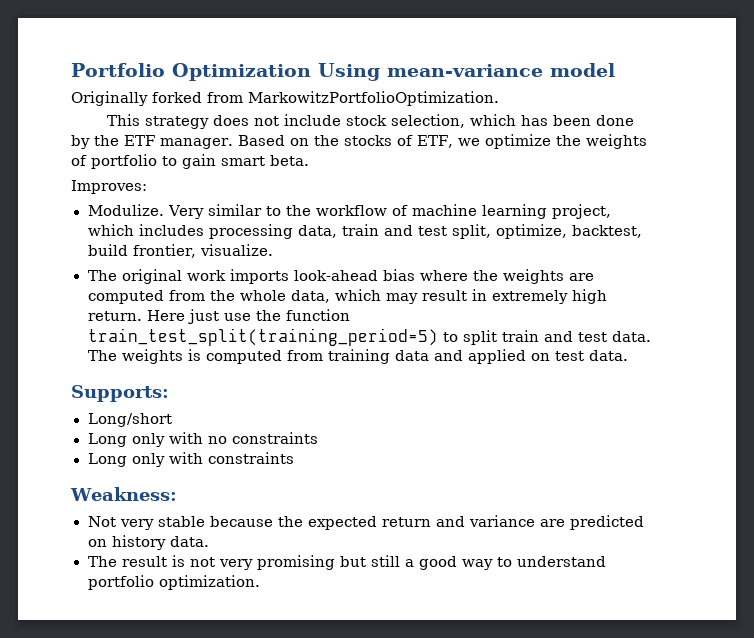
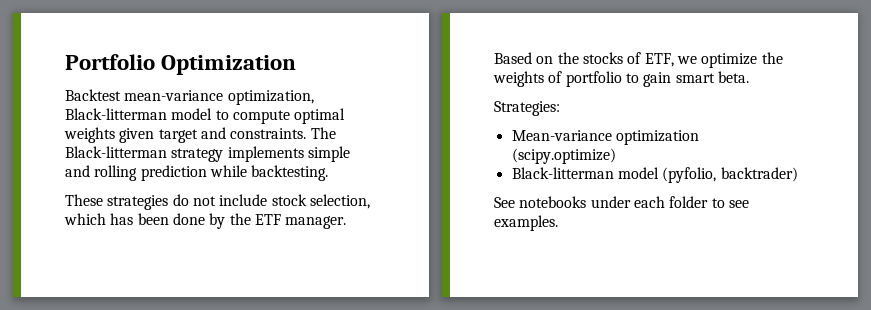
- Portfolio Optimization Using mean-variance model
- Originally forked from MarkowitzPortfolioOptimization.
- This strategy does not include stock selection, which has been done by the ETF manager.
+ Portfolio Optimization
+ Backtest mean-variance optimization, Black-litterman model to compute optimal weights given target and constraints. The Black-litterman strategy implements simple and rolling prediction while backtesting.
+ These strategies do not include stock selection, which has been done by the ETF manager.
- Improves:
- Modulize. Very similar to the workflow of machine learning project, which includes processing data, train and test split, optimize, backtest, build frontier, visualize.
- The original work imports look-ahead bias where the weights are computed from the whole data, which may result in extremely high return. Here just use the function train_test_split(training_period=5) to split train and test data. The weights is computed from training data and applied on test data.
- Supports:
- Long/short
- Long only with no constraints
- Long only with constraints
- Weakness:
- Not very stable because the expected return and variance are predicted on history data.
- The result is not very promising but still a good way to understand portfolio optimization.
+ Strategies:
+ Mean-variance optimization (scipy.optimize)
+ Black-litterman model (pyfolio, backtrader)
+ See notebooks under each folder to see examples.

